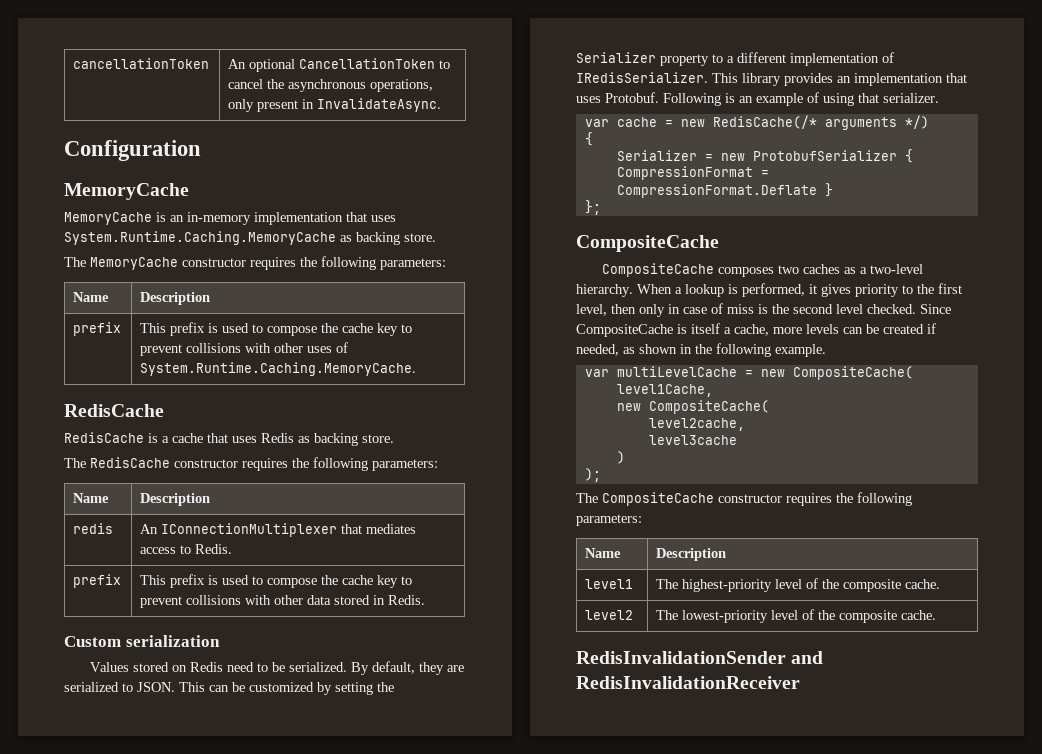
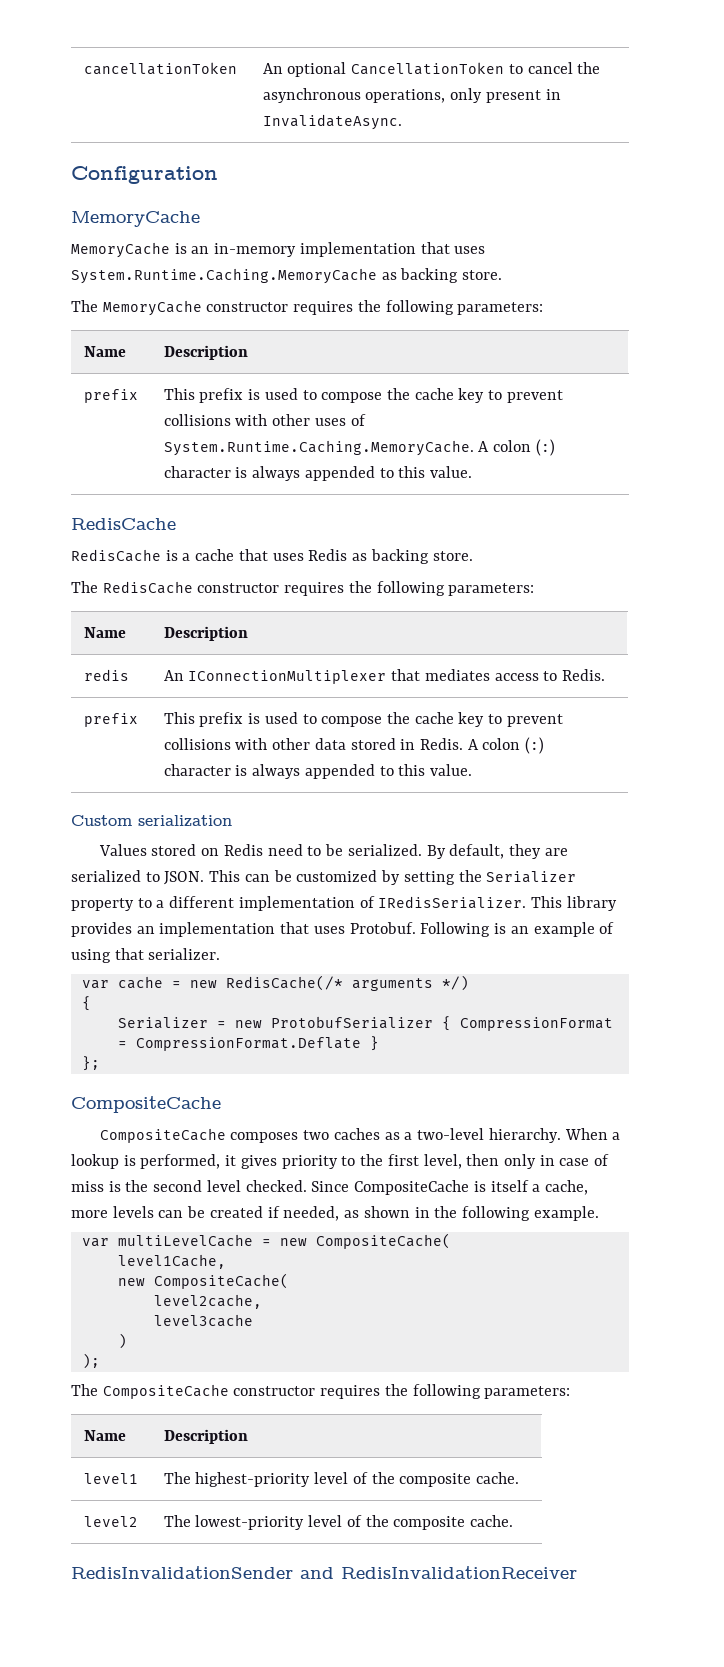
- prefix | This prefix is used to compose the cache key to prevent collisions with other uses of System.Runtime.Caching.MemoryCache.
+ prefix | This prefix is used to compose the cache key to prevent collisions with other uses of System.Runtime.Caching.MemoryCache. A colon (:) character is always appended to this value.
- prefix | This prefix is used to compose the cache key to prevent collisions with other data stored in Redis.
+ prefix | This prefix is used to compose the cache key to prevent collisions with other data stored in Redis. A colon (:) character is always appended to this value.

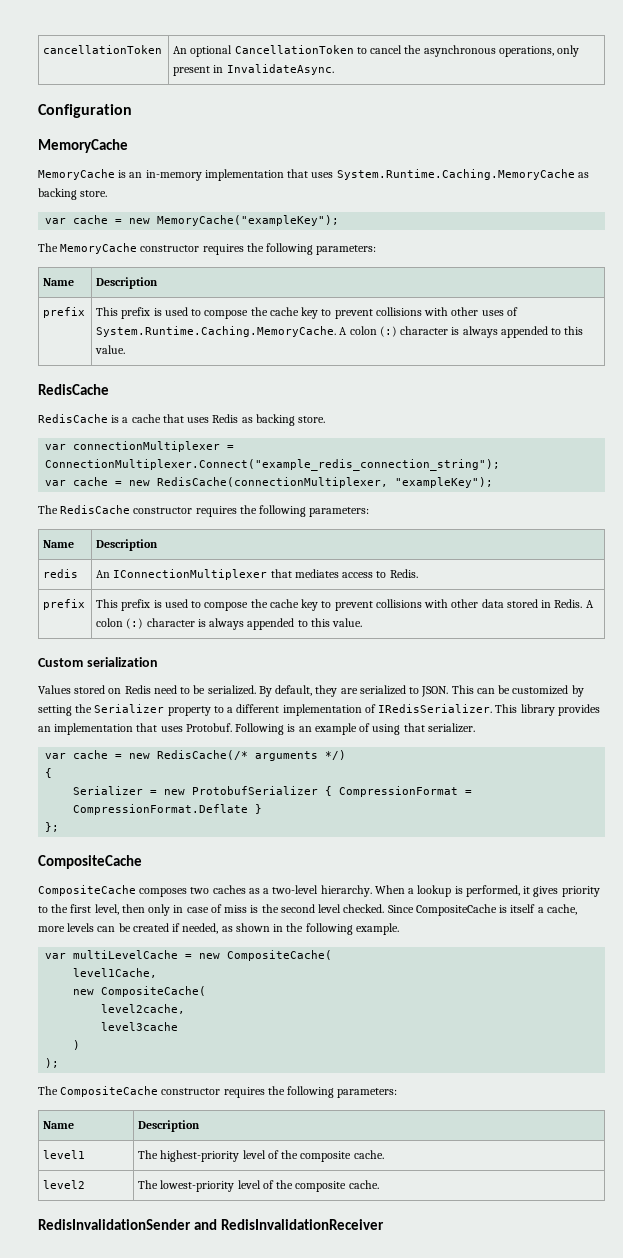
+ var cache = new MemoryCache("exampleKey");
+ var connectionMultiplexer = ConnectionMultiplexer.Connect("example_redis_connection_string");
+ var cache = new RedisCache(connectionMultiplexer, "exampleKey");

